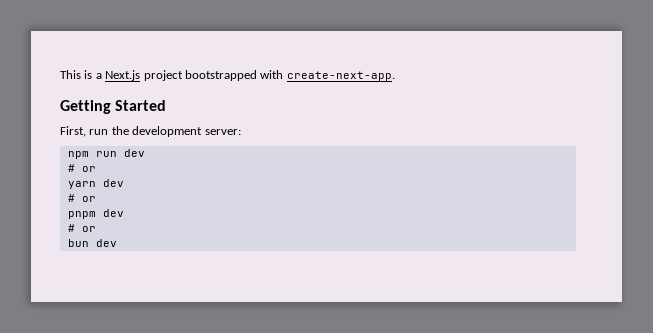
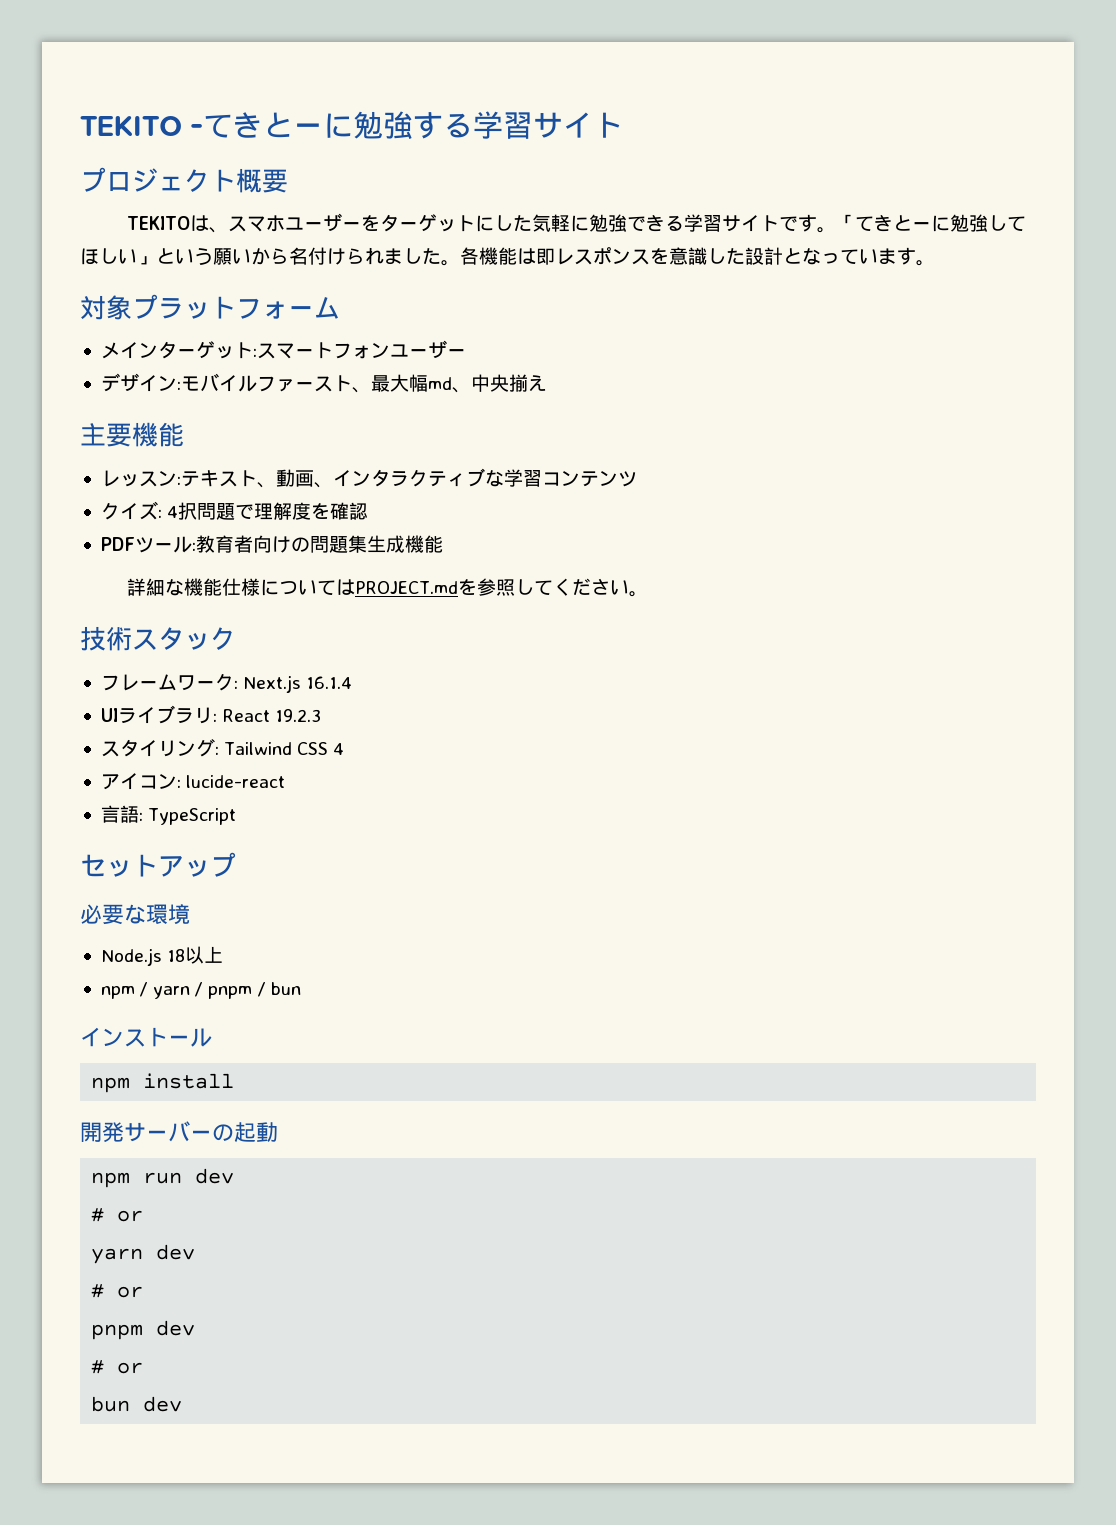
- This is a Next.js project bootstrapped with create-next-app.
- Getting Started
- First, run the development server:
+ TEKITO -てきとーに勉強する学習サイト
+ プロジェクト概要
+ TEKITOは、スマホユーザーをターゲットにした気軽に勉強できる学習サイトです。「てきとーに勉強してほしい」という願いから名付けられました。各機能は即レスポンスを意識した設計となっています。
+ 対象プラットフォーム
+ メインターゲット:スマートフォンユーザー
+ デザイン:モバイルファースト、最大幅md、中央揃え
+ 主要機能
+ レッスン:テキスト、動画、インタラクティブな学習コンテンツ
+ クイズ: 4択問題で理解度を確認
+ PDFツール:教育者向けの問題集生成機能
+ 詳細な機能仕様についてはPROJECT.mdを参照してください。
+ 技術スタック
+ フレームワーク: Next.js 16.1.4
+ UIライブラリ: React 19.2.3
+ スタイリング: Tailwind CSS 4
+ アイコン: lucide-react
+ 言語: TypeScript
+ セットアップ
+ 必要な環境
+ Node.js 18以上
+ npm / yarn / pnpm / bun
+ インストール
+ npm install
+ 開発サーバーの起動

